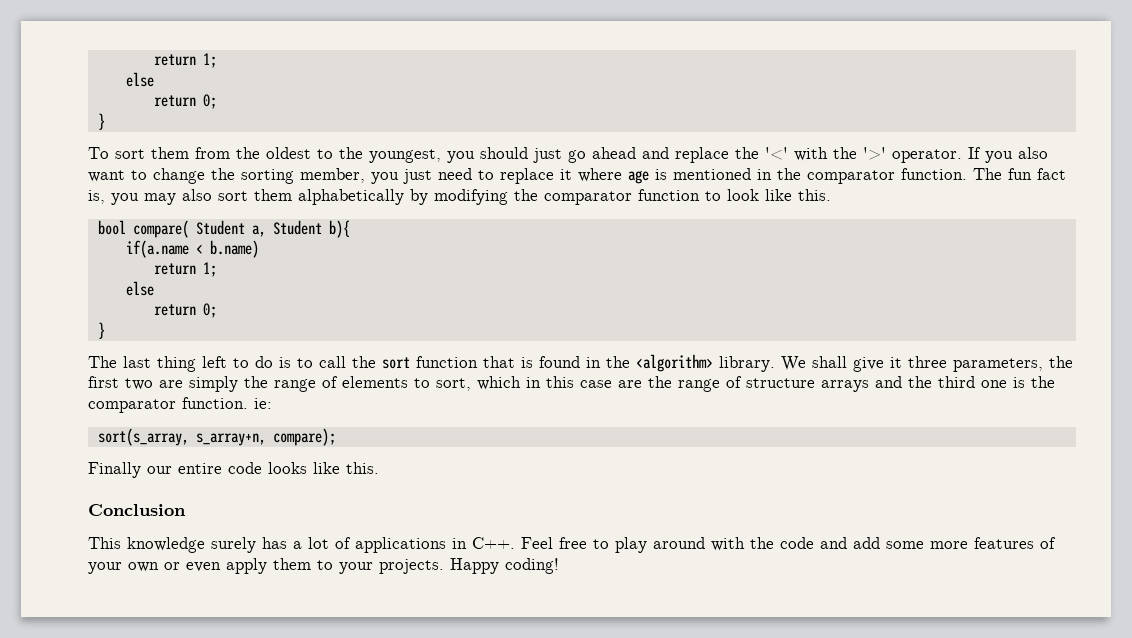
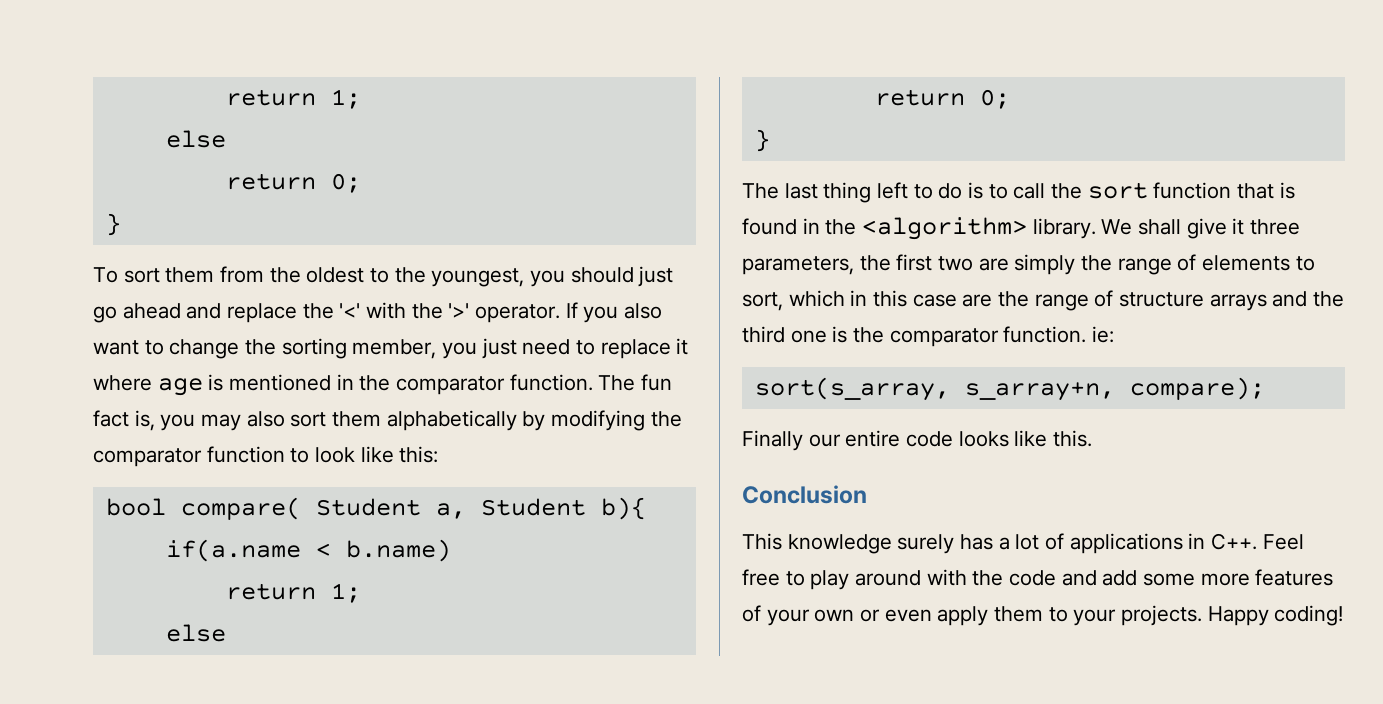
- The fun fact is, you may also sort them alphabetically by modifying the comparator function to look like this.
+ The fun fact is, you may also sort them alphabetically by modifying the comparator function to look like this:

